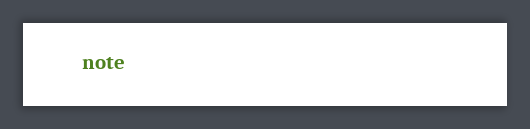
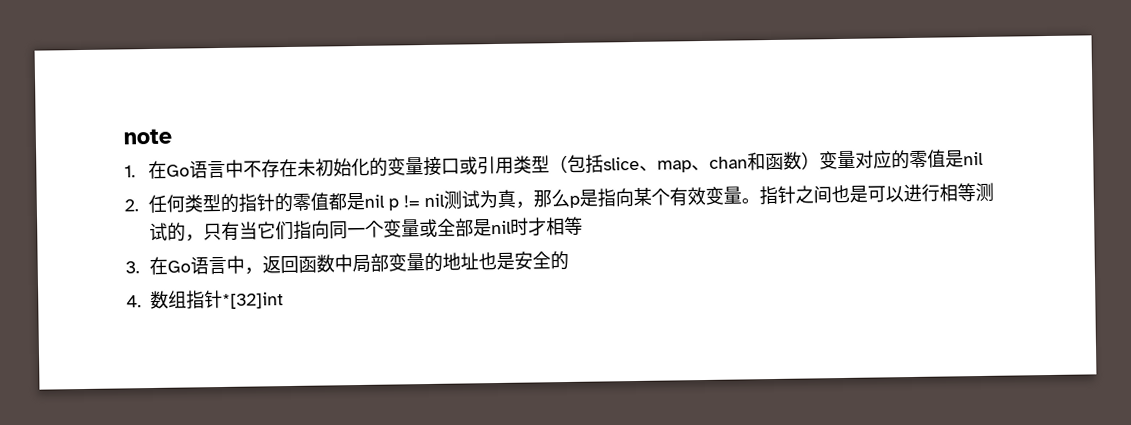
+ 1.在Go语言中不存在未初始化的变量接口或引用类型（包括slice、map、chan和函数）变量对应的零值是nil
+ 2.任何类型的指针的零值都是nil p != nil测试为真，那么p是指向某个有效变量。指针之间也是可以进行相等测试的，只有当它们指向同一个变量或全部是nil时才相等
+ 3.在Go语言中，返回函数中局部变量的地址也是安全的
+ 4.数组指针*[32]int

